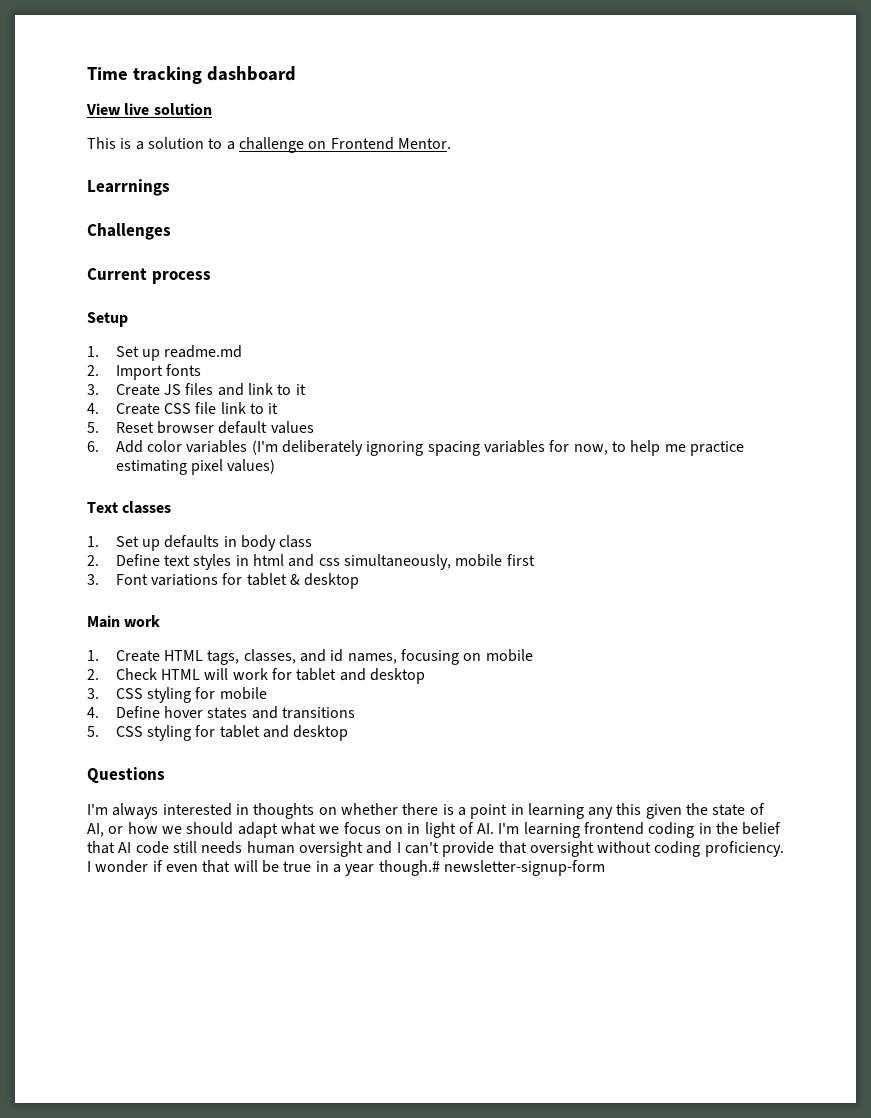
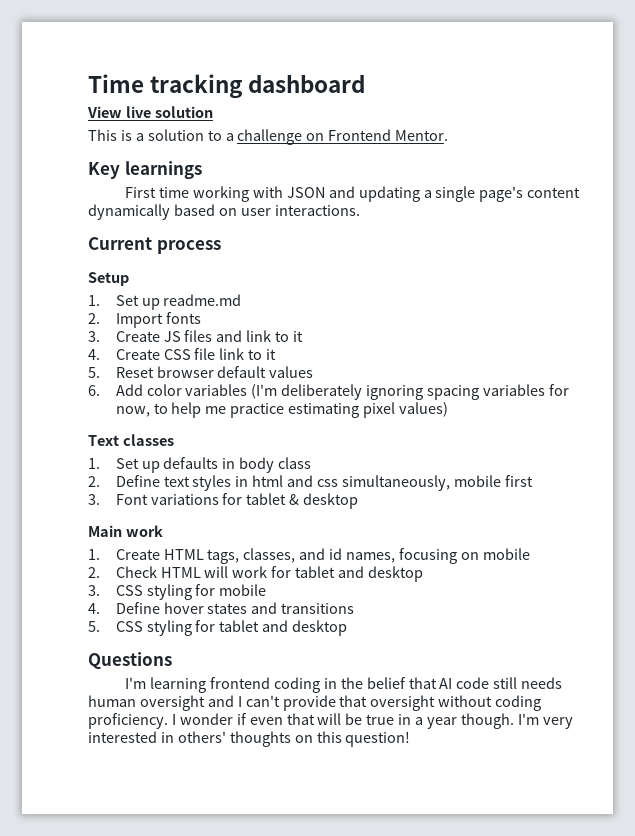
- Learrnings
- Challenges
+ Key learnings
+ First time working with JSON and updating a single page's content dynamically based on user interactions.
- I'm always interested in thoughts on whether there is a point in learning any this given the state of AI, or how we should adapt what we focus on in light of AI. I'm learning frontend coding in the belief that AI code still needs human oversight and I can't provide that oversight without coding proficiency.
+ I'm learning frontend coding in the belief that AI code still needs human oversight and I can't provide that oversight without coding proficiency.
- I wonder if even that will be true in a year though.# newsletter-signup-form
+ I wonder if even that will be true in a year though. I'm very interested in others' thoughts on this question!

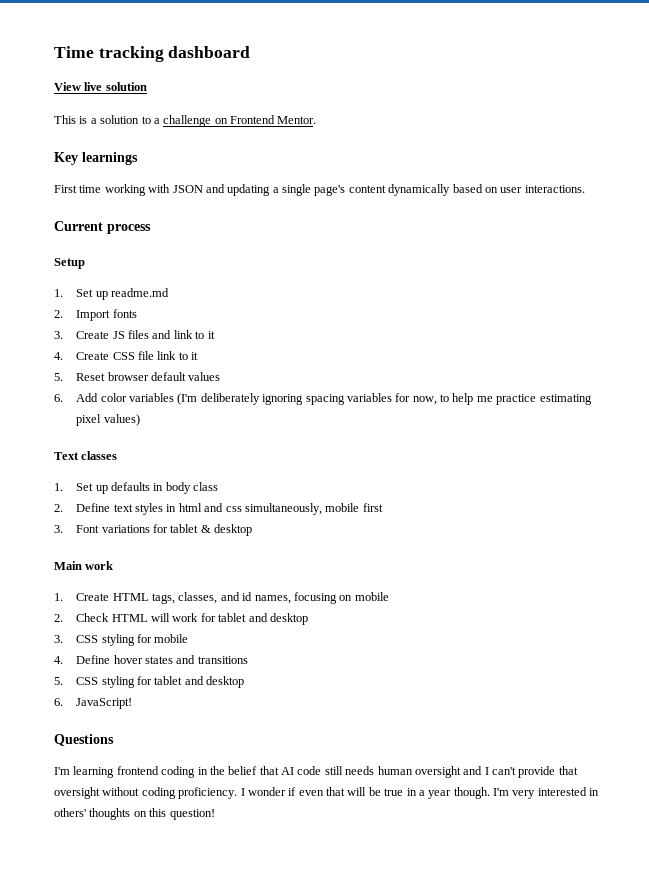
+ 6. JavaScript!

